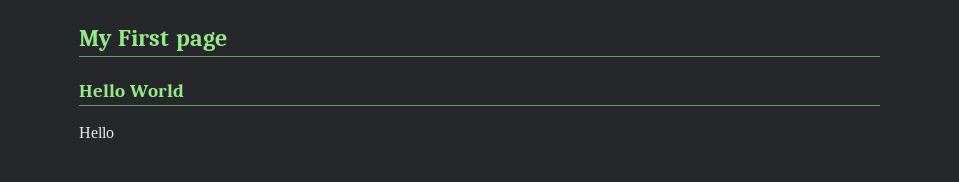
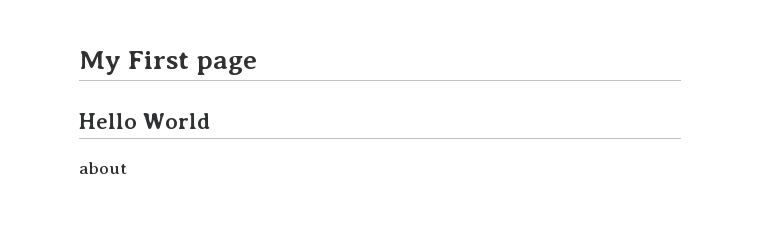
  Hello World
- Hello
+ about

